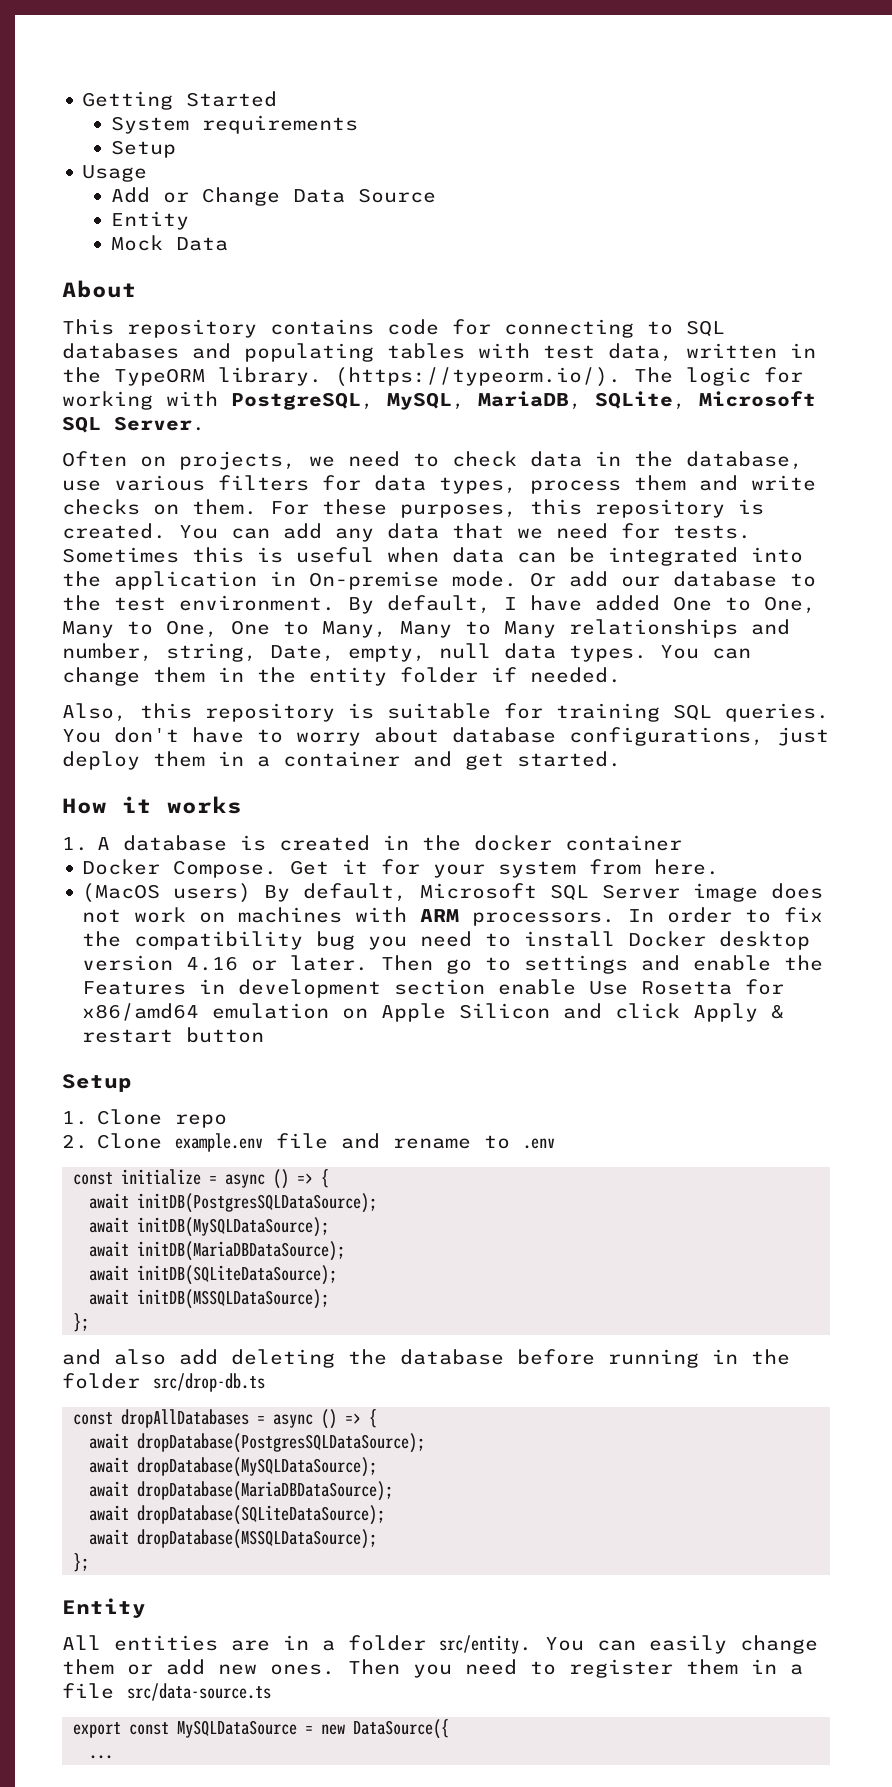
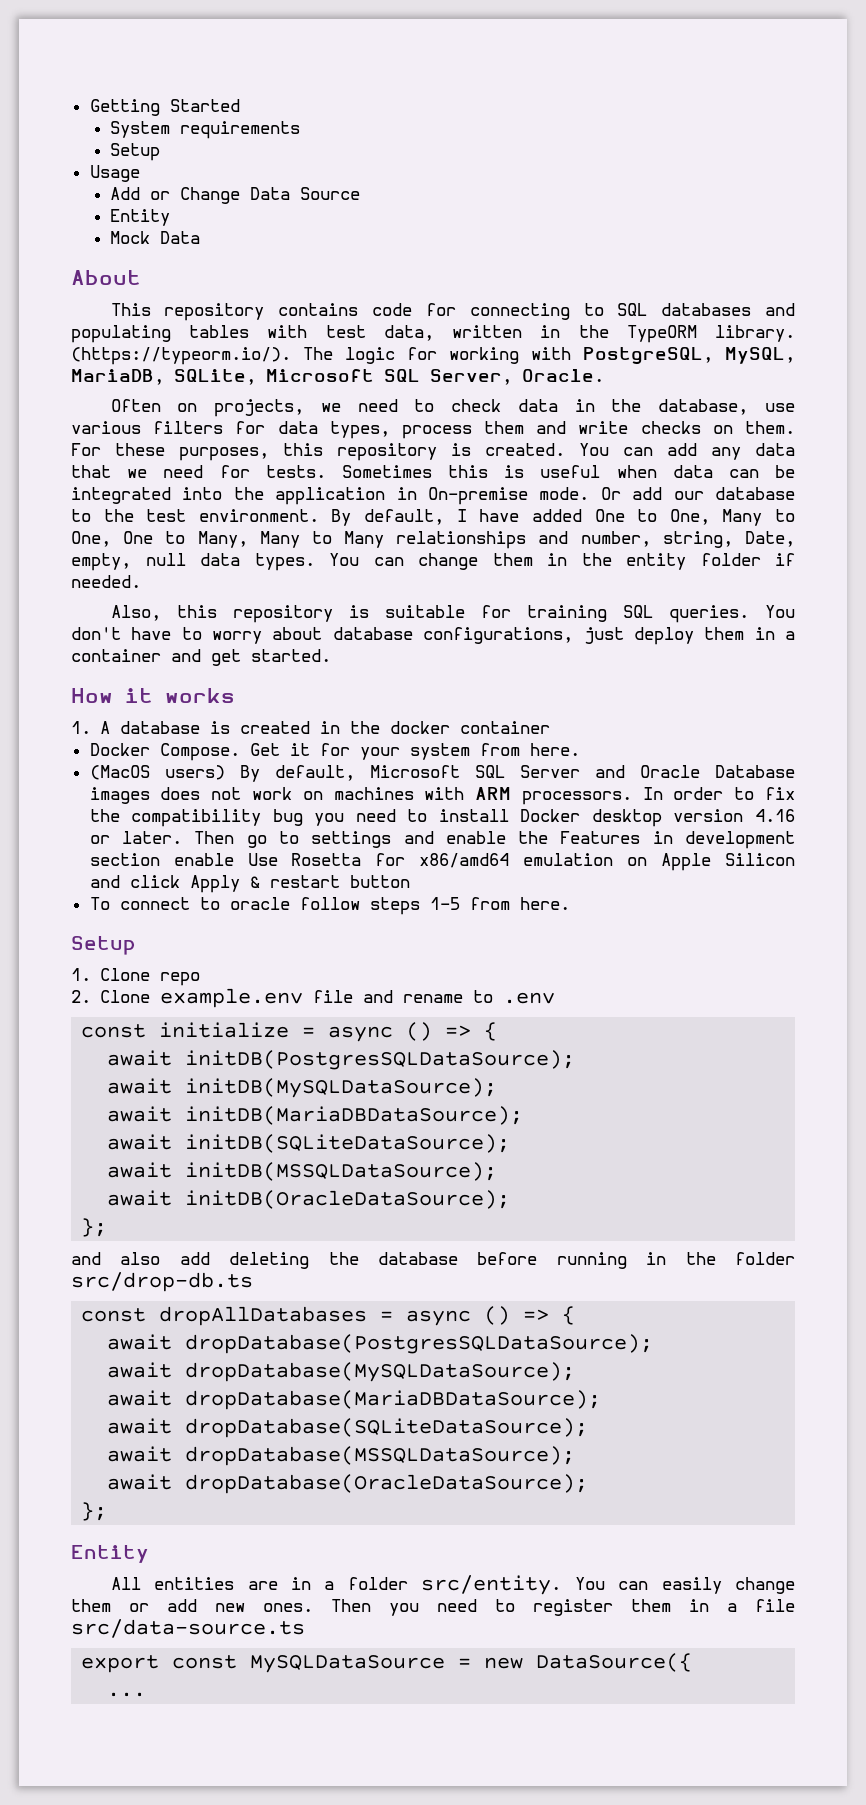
- (https://typeorm.io/). The logic for working with PostgreSQL, MySQL, MariaDB, SQLite, Microsoft SQL Server.
+ (https://typeorm.io/). The logic for working with PostgreSQL, MySQL, MariaDB, SQLite, Microsoft SQL Server, Oracle.
- (MacOS users) By default, Microsoft SQL Server image does not work on machines with ARM processors.
+ (MacOS users) By default, Microsoft SQL Server and Oracle Database images does not work on machines with ARM processors.
+ To connect to oracle follow steps 1-5 from here.
+ await initDB(OracleDataSource);
+ await dropDatabase(OracleDataSource);

